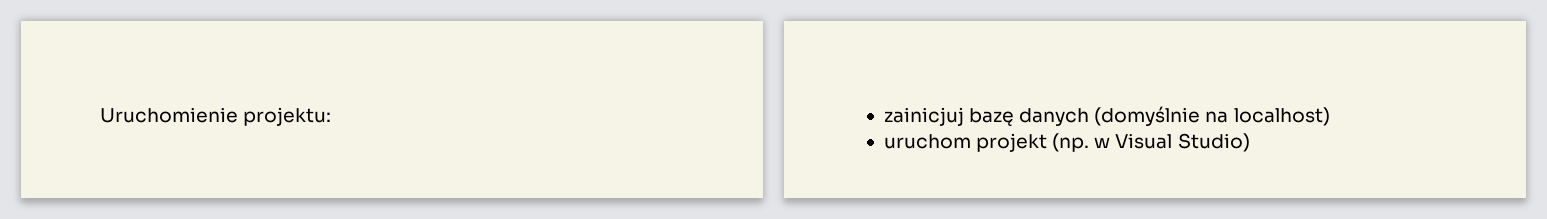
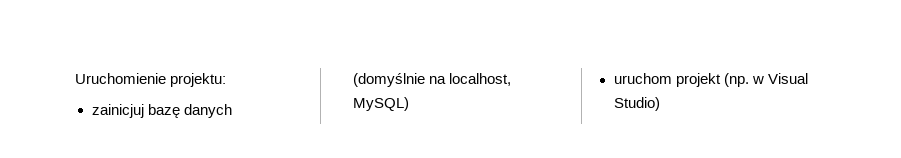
- zainicjuj bazę danych (domyślnie na localhost)
+ zainicjuj bazę danych (domyślnie na localhost, MySQL)

